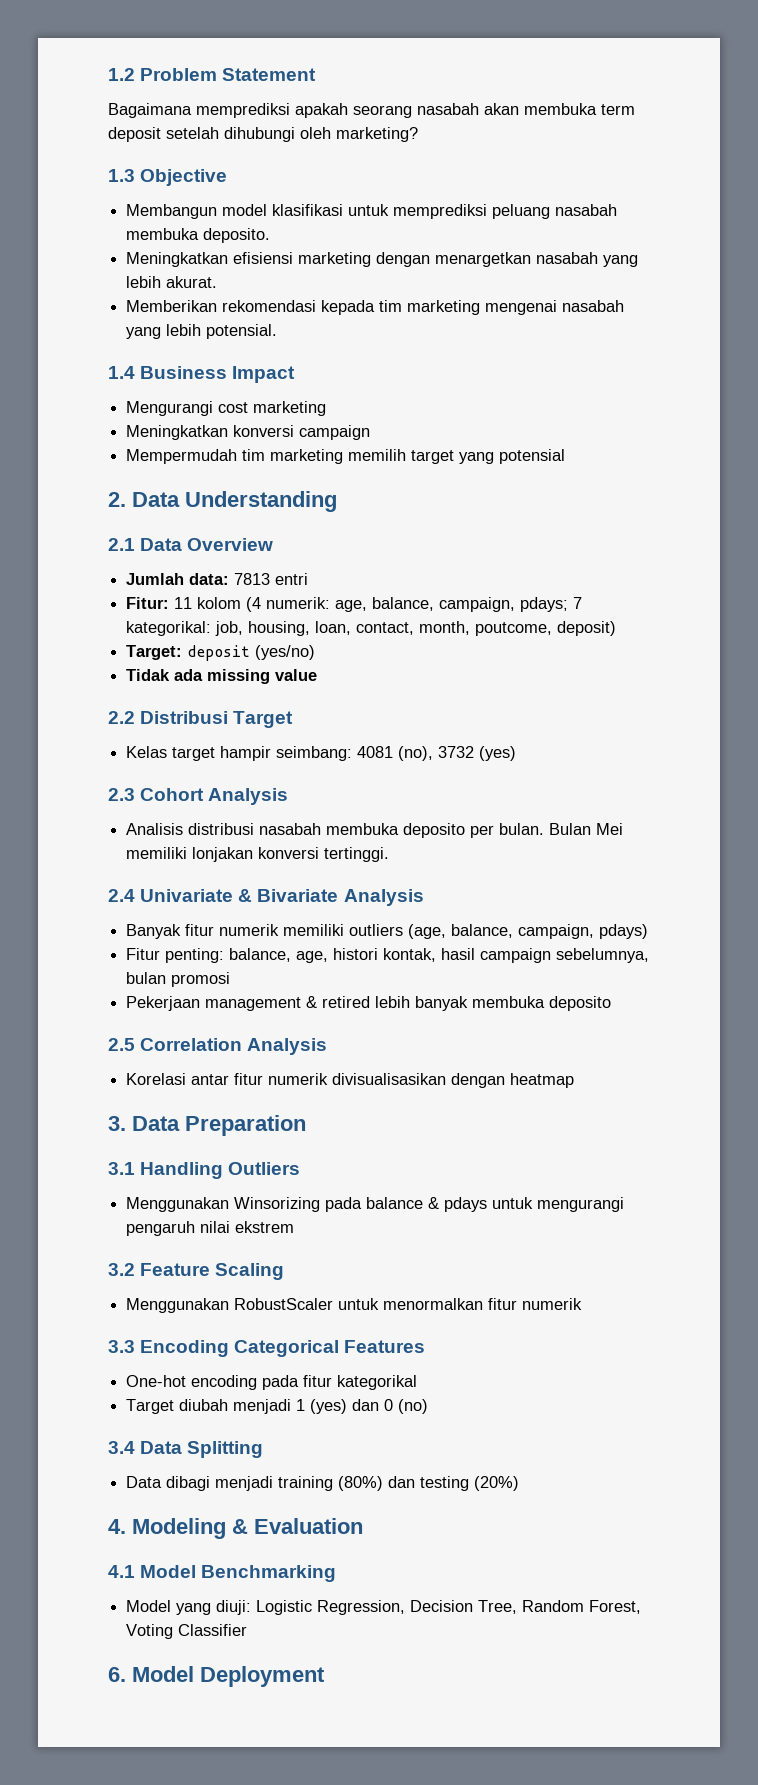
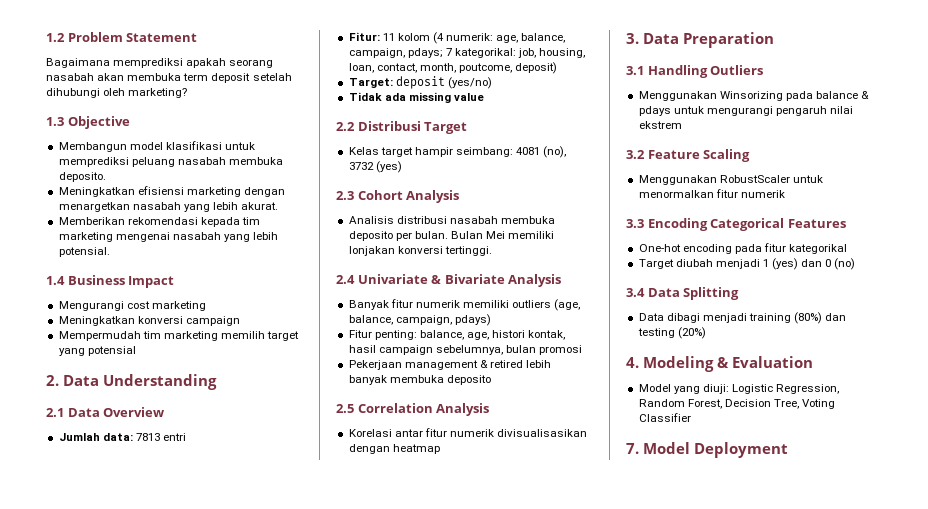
- 4.1 Model Benchmarking
- Model yang diuji: Logistic Regression, Decision Tree, Random Forest, Voting Classifier
+ Model yang diuji: Logistic Regression, Random Forest, Decision Tree, Voting Classifier
- 6. Model Deployment
+ 7. Model Deployment

